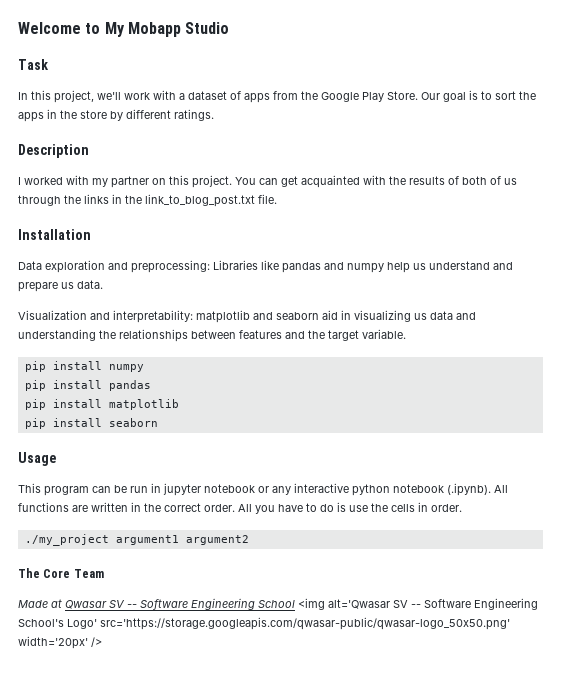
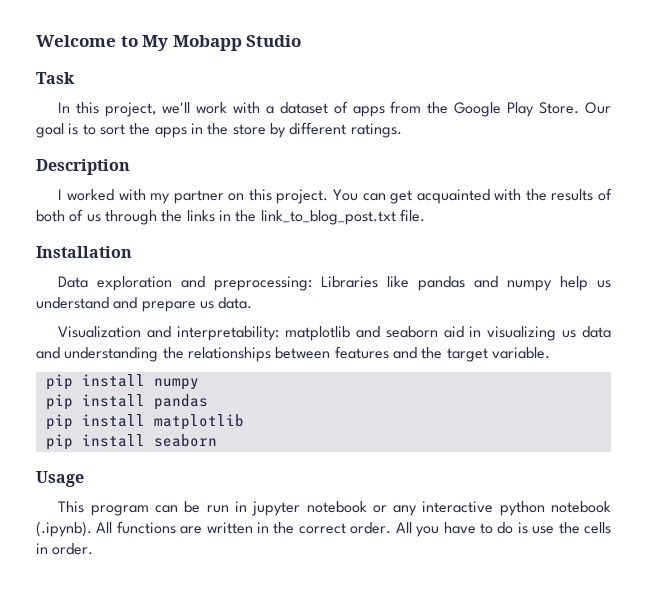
- ./my_project argument1 argument2
- The Core Team
- Made at Qwasar SV -- Software Engineering School <img alt='Qwasar SV -- Software Engineering School's Logo' src='https://storage.googleapis.com/qwasar-public/qwasar-logo_50x50.png' width='20px' />

